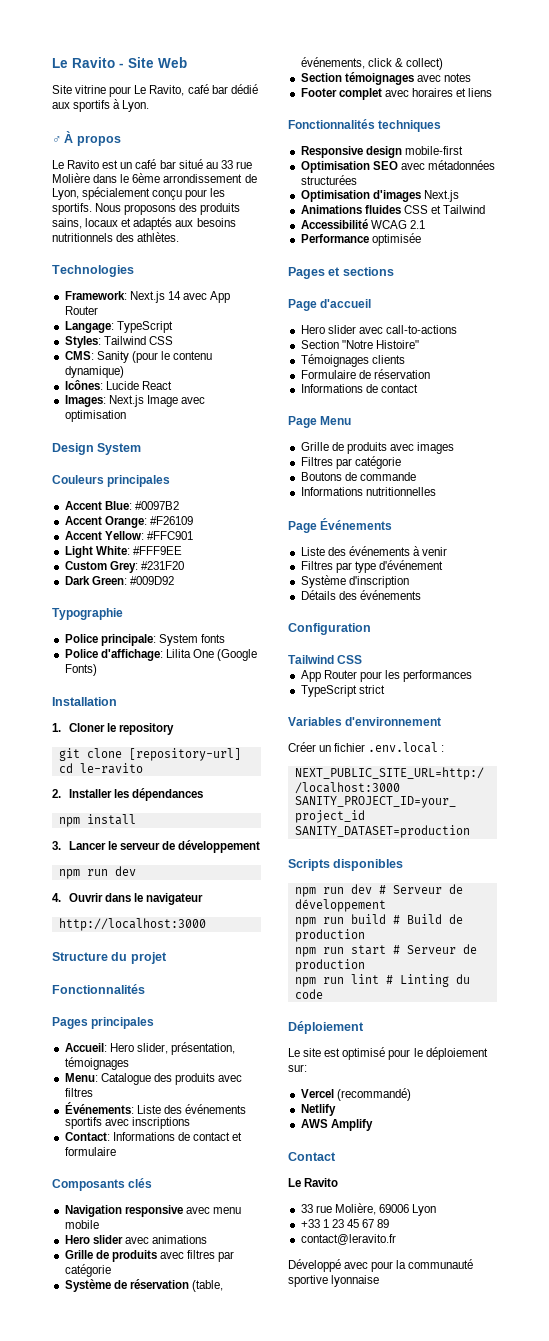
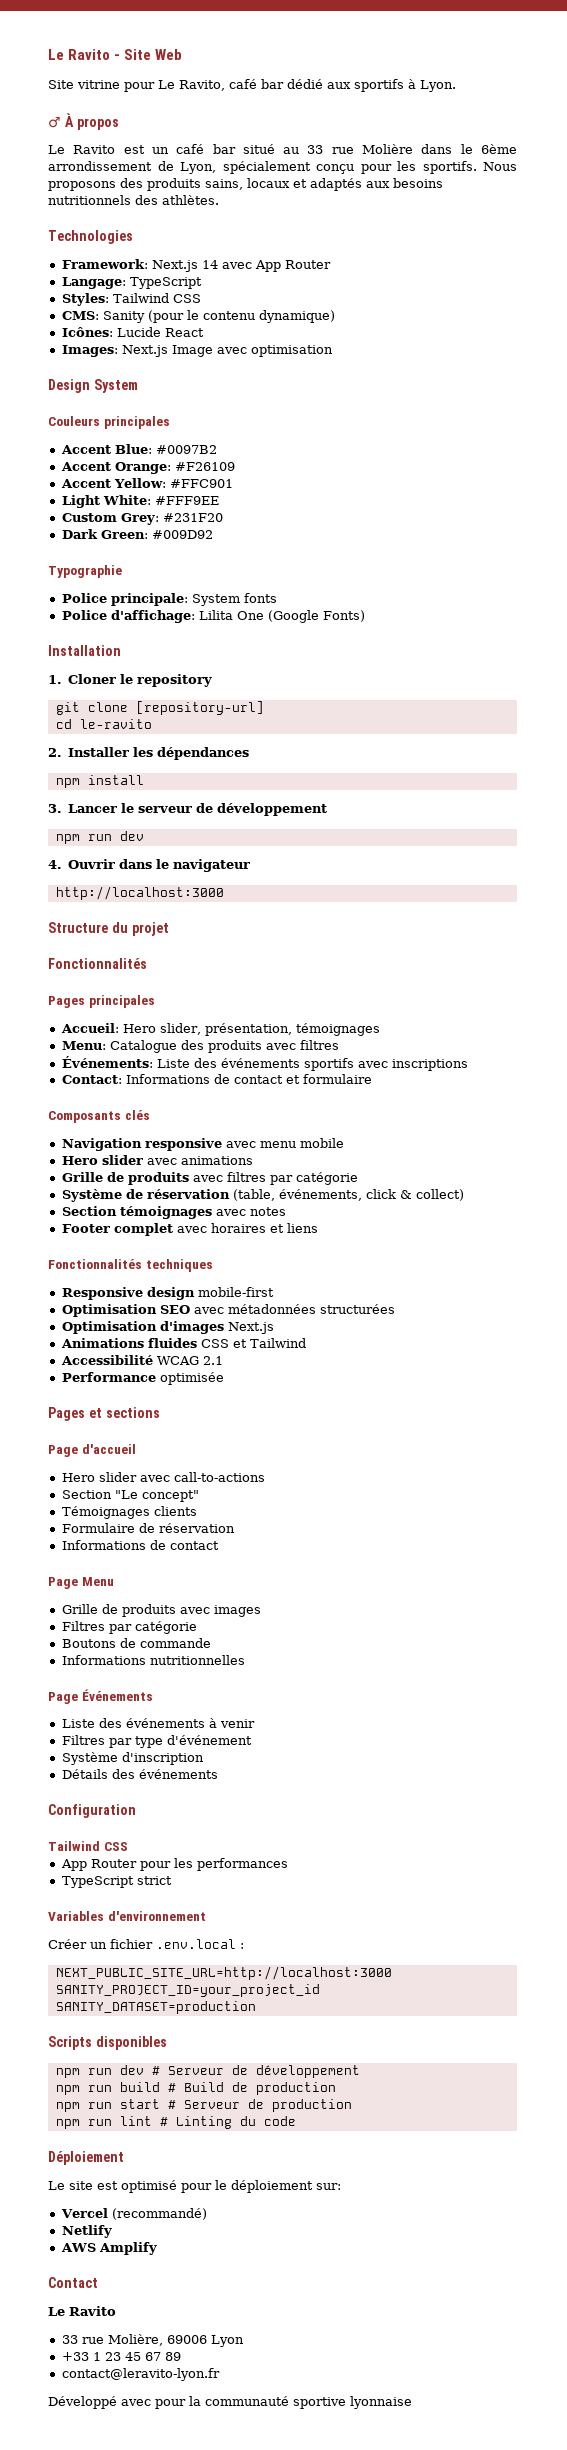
- Section "Notre Histoire"
+ Section "Le concept"
- contact@leravito.fr
+ contact@leravito-lyon.fr

